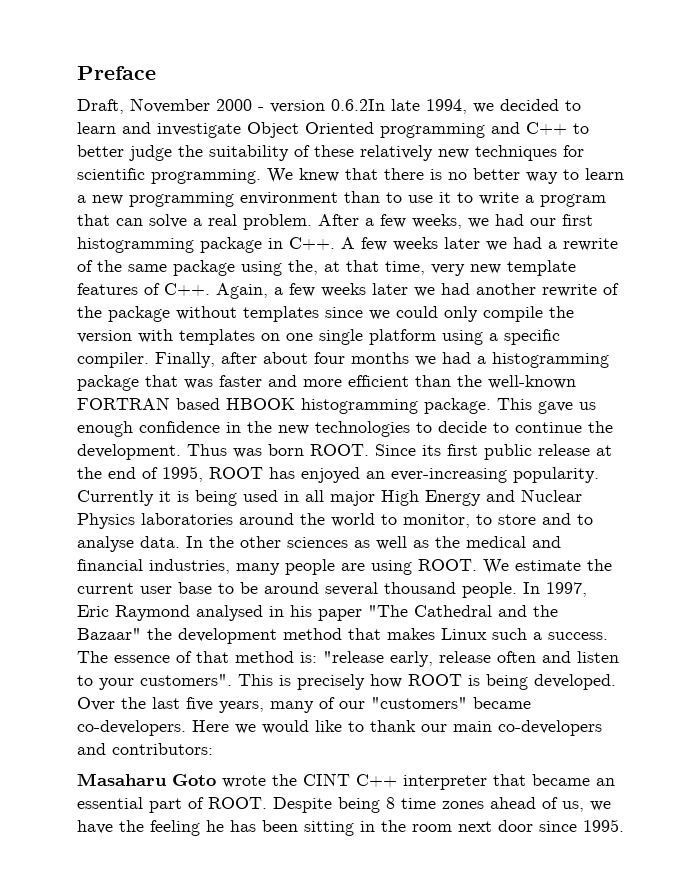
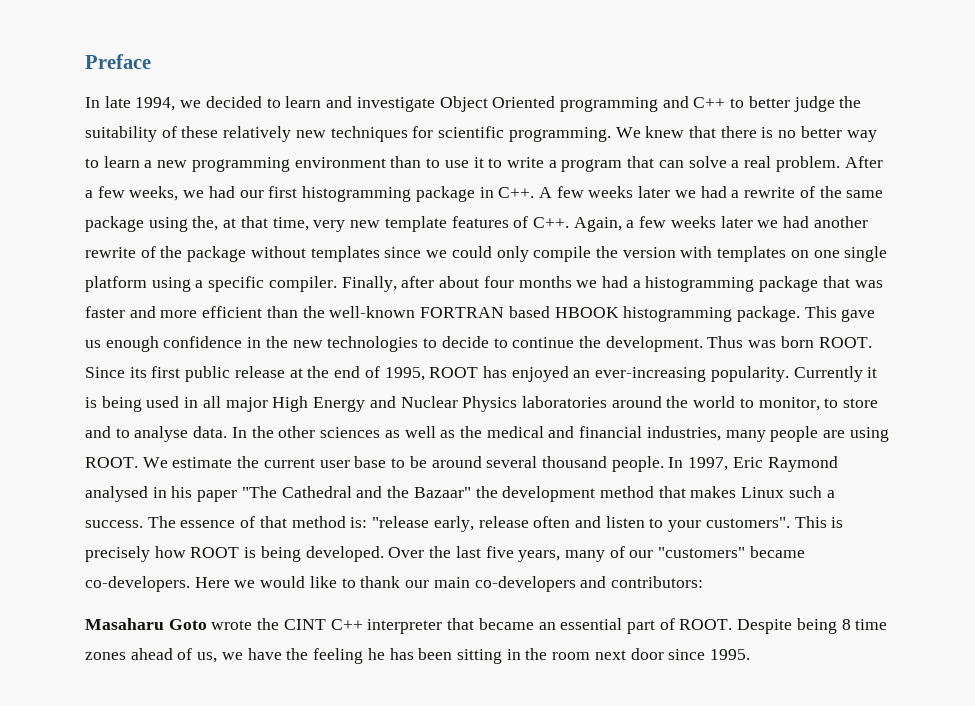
- Draft, November 2000 - version 0.6.2In late 1994, we decided to learn and investigate Object Oriented programming and C++ to better judge the suitability of these relatively new techniques for scientific programming.
+ In late 1994, we decided to learn and investigate Object Oriented programming and C++ to better judge the suitability of these relatively new techniques for scientific programming.

